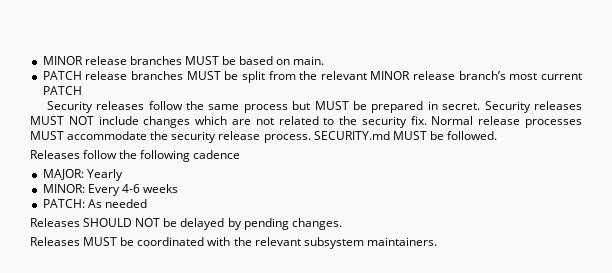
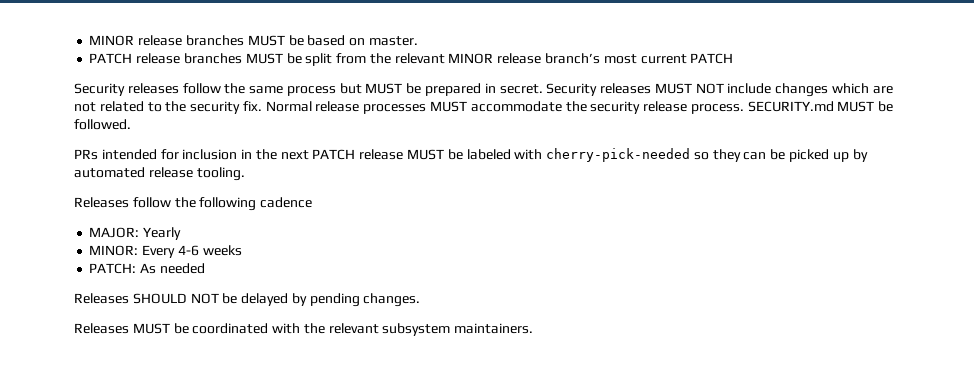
- MINOR release branches MUST be based on main.
+ MINOR release branches MUST be based on master.
+ PRs intended for inclusion in the next PATCH release MUST be labeled with cherry-pick-needed so they can be picked up by automated release tooling.

